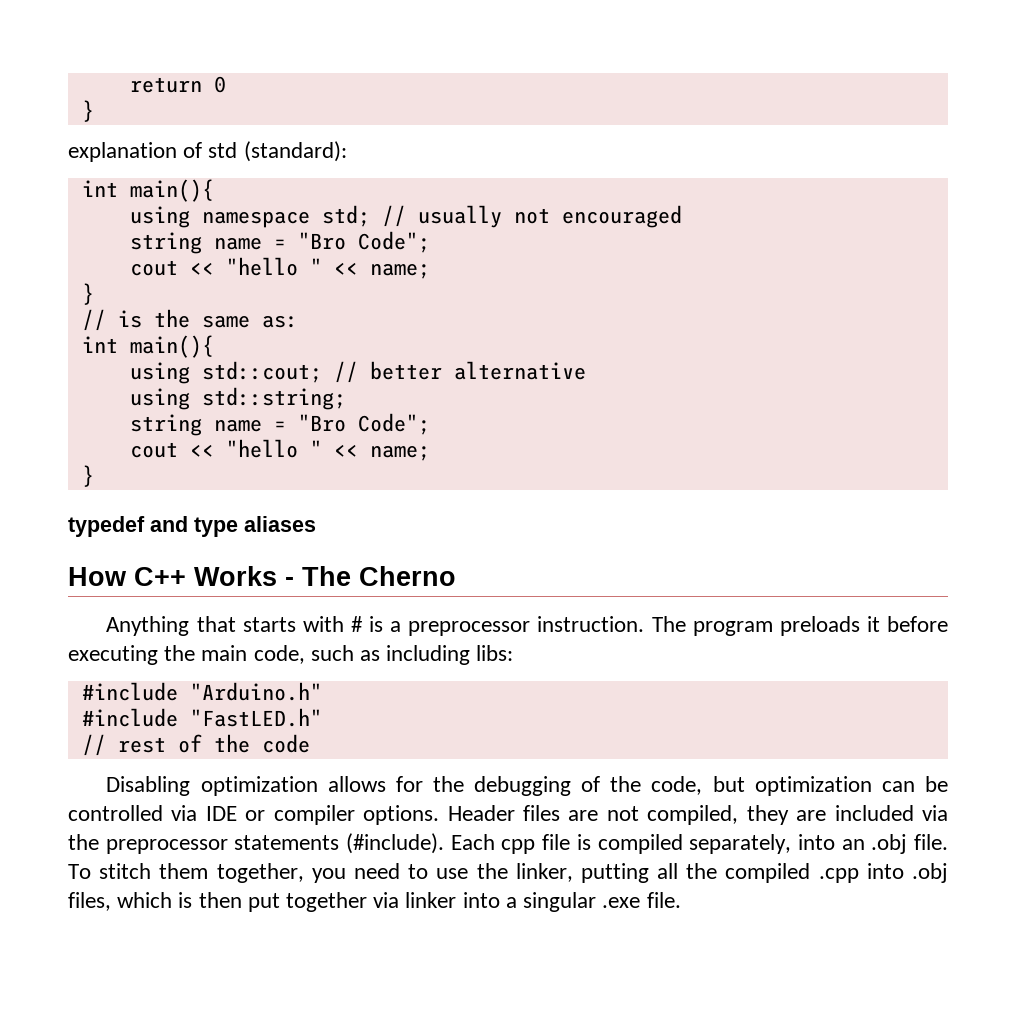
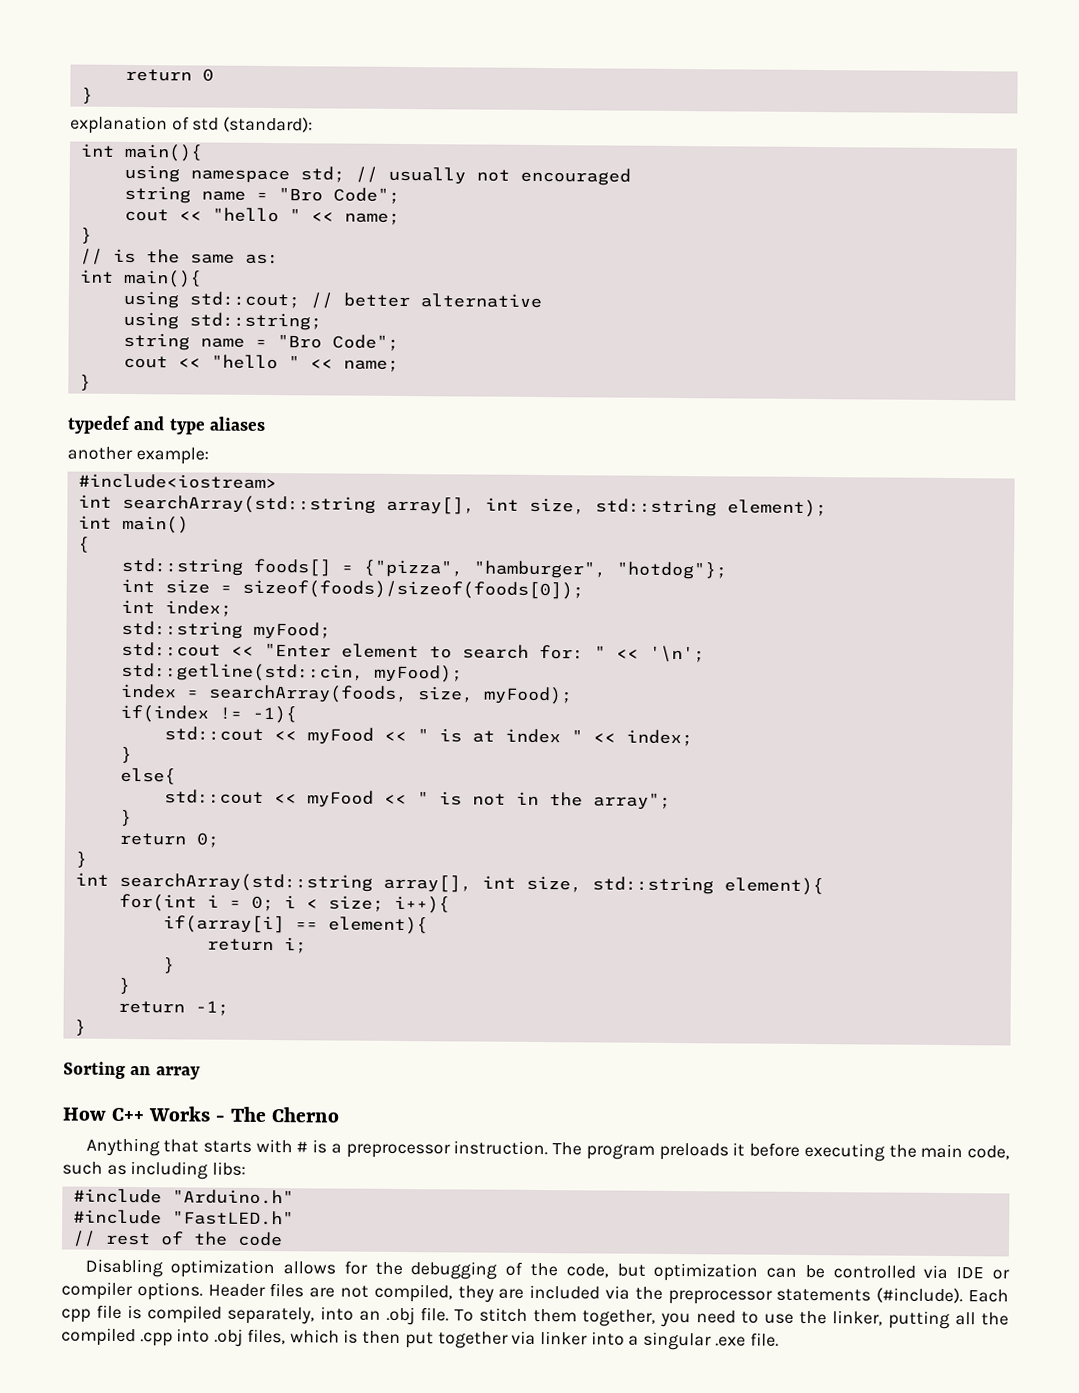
+ another example:
+ #include<iostream>
+ int searchArray(std::string array[], int size, std::string element);
+ int main()
+ {
+ std::string foods[] = {"pizza", "hamburger", "hotdog"};
+ int size = sizeof(foods)/sizeof(foods[0]);
+ int index;
+ std::string myFood;
+ std::cout << "Enter element to search for: " << '\n';
+ std::getline(std::cin, myFood);
+ index = searchArray(foods, size, myFood);
+ if(index != -1){
+ std::cout << myFood << " is at index " << index;
+ }
+ else{
+ std::cout << myFood << " is not in the array";
+ }
+ return 0;
+ }
+ int searchArray(std::string array[], int size, std::string element){
+ for(int i = 0; i < size; i++){
+ if(array[i] == element){
+ return i;
+ }
+ }
+ return -1;
+ }
+ Sorting an array

